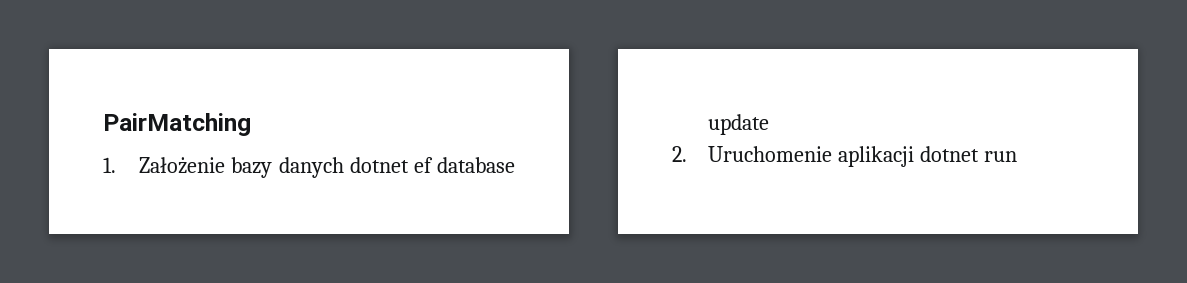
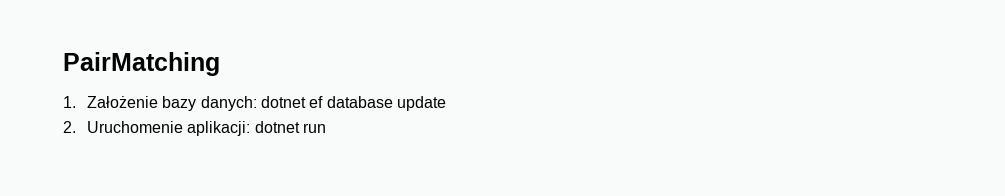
- 1. Założenie bazy danych dotnet ef database update
+ 1. Założenie bazy danych: dotnet ef database update
- 2. Uruchomenie aplikacji dotnet run
+ 2. Uruchomenie aplikacji: dotnet run

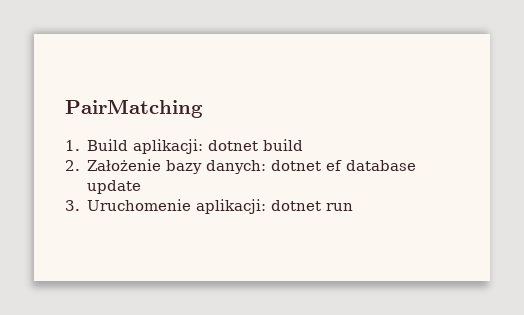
- 1. Założenie bazy danych: dotnet ef database update
+ 1. Build aplikacji: dotnet build
+ 2. Założenie bazy danych: dotnet ef database update
- 2. Uruchomenie aplikacji: dotnet run
+ 3. Uruchomenie aplikacji: dotnet run

